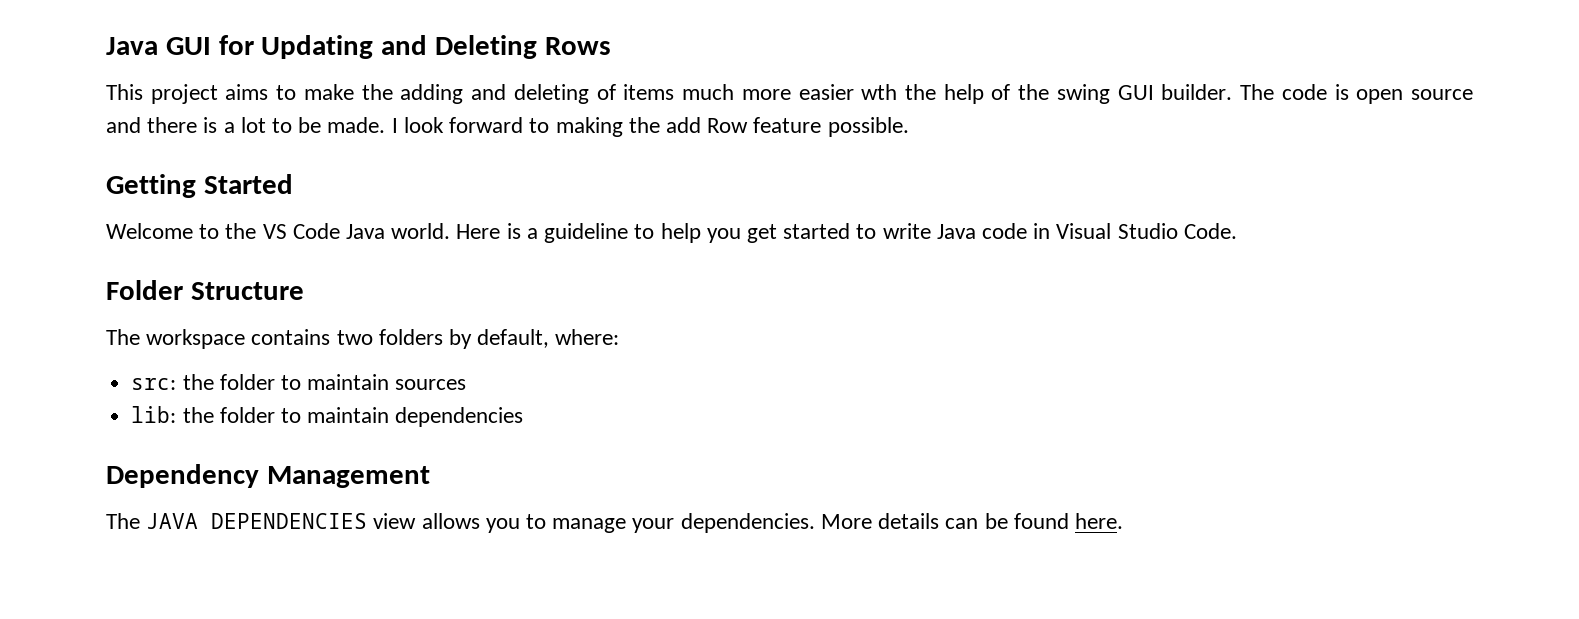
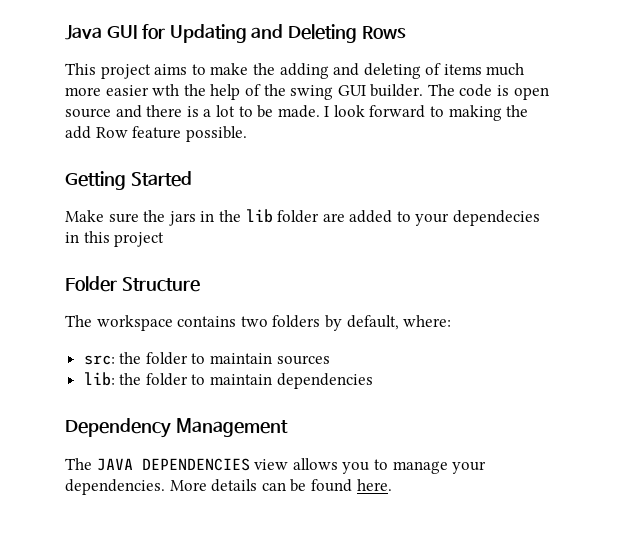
- Welcome to the VS Code Java world. Here is a guideline to help you get started to write Java code in Visual Studio Code.
+ Make sure the jars in the lib folder are added to your dependecies in this project

